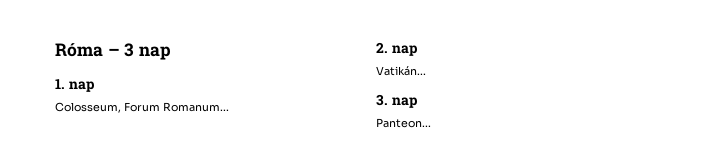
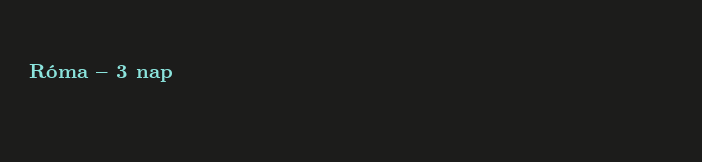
- 1. nap
- Colosseum, Forum Romanum...
- 2. nap
- Vatikán...
- 3. nap
- Panteon...

